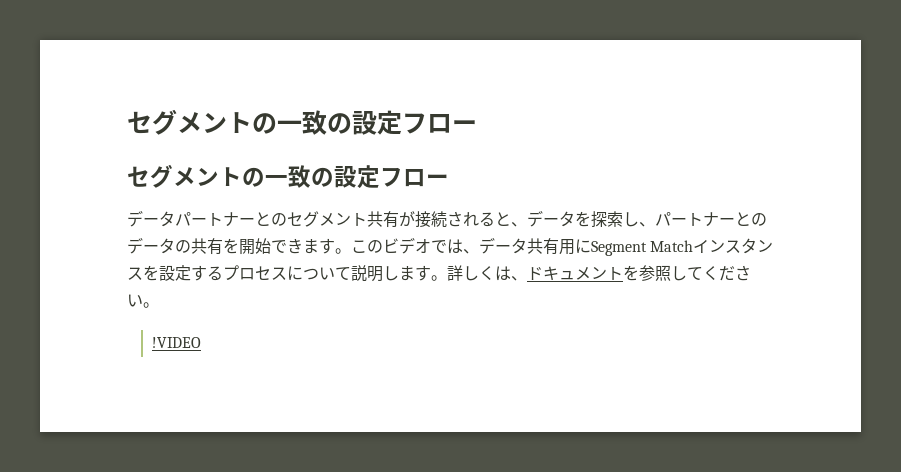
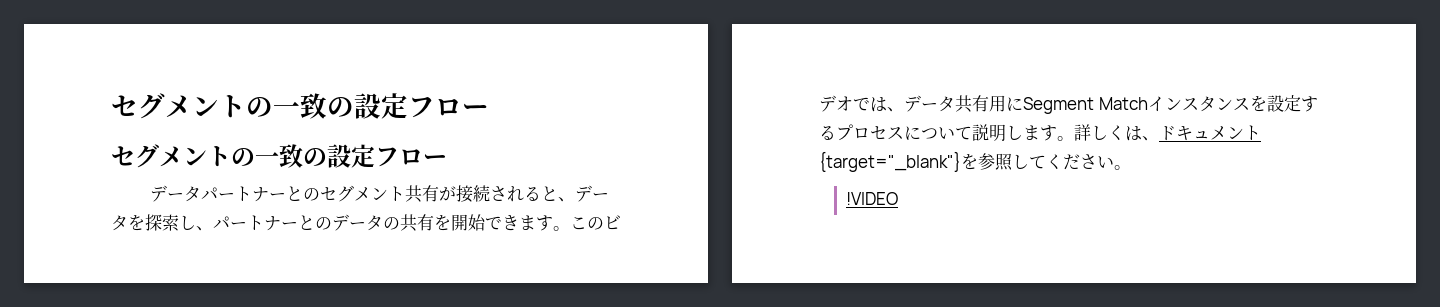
- 詳しくは、ドキュメントを参照してください。
+ 詳しくは、ドキュメント{target="_blank"}を参照してください。

